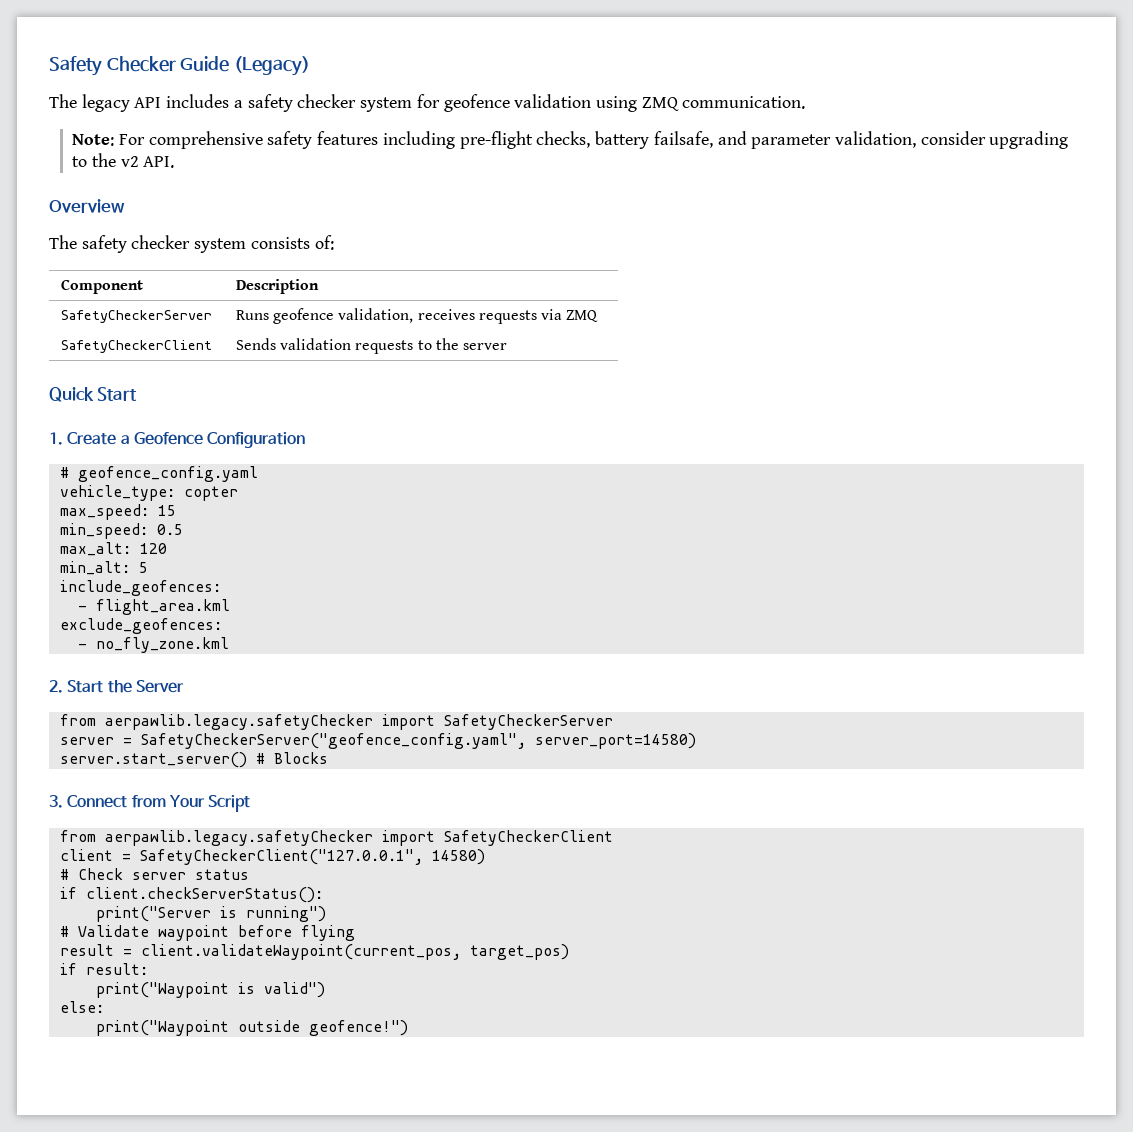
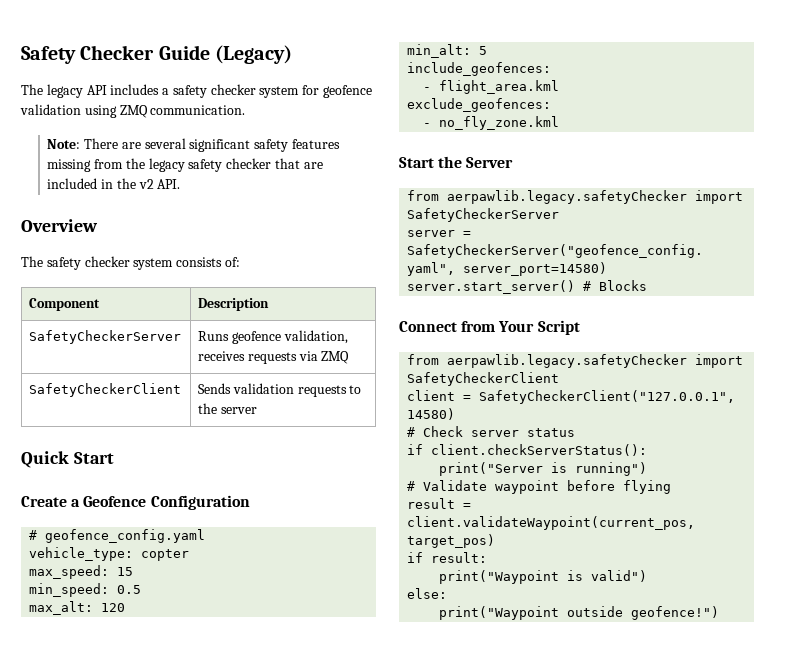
- Note: For comprehensive safety features including pre-flight checks, battery failsafe, and parameter validation, consider upgrading to the v2 API.
+ Note: There are several significant safety features missing from the legacy safety checker that are included in the v2 API.
- 1. Create a Geofence Configuration
+ Create a Geofence Configuration
- 2. Start the Server
+ Start the Server
- 3. Connect from Your Script
+ Connect from Your Script

